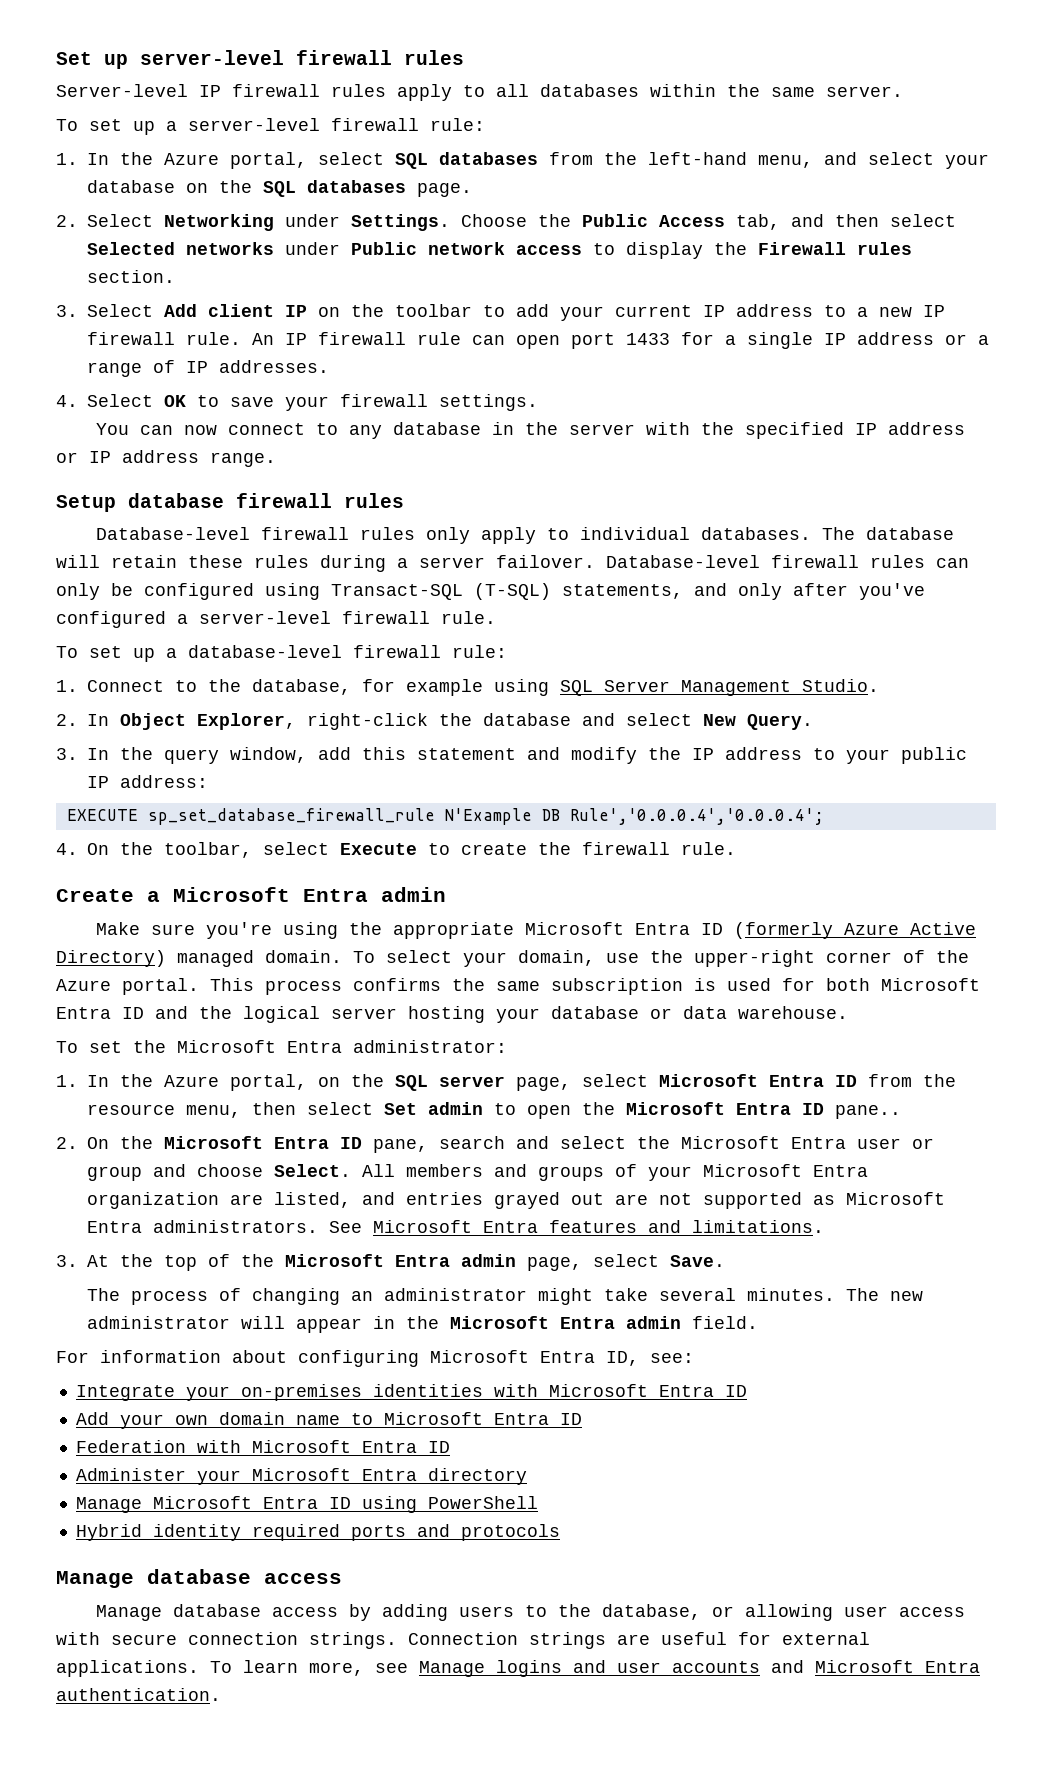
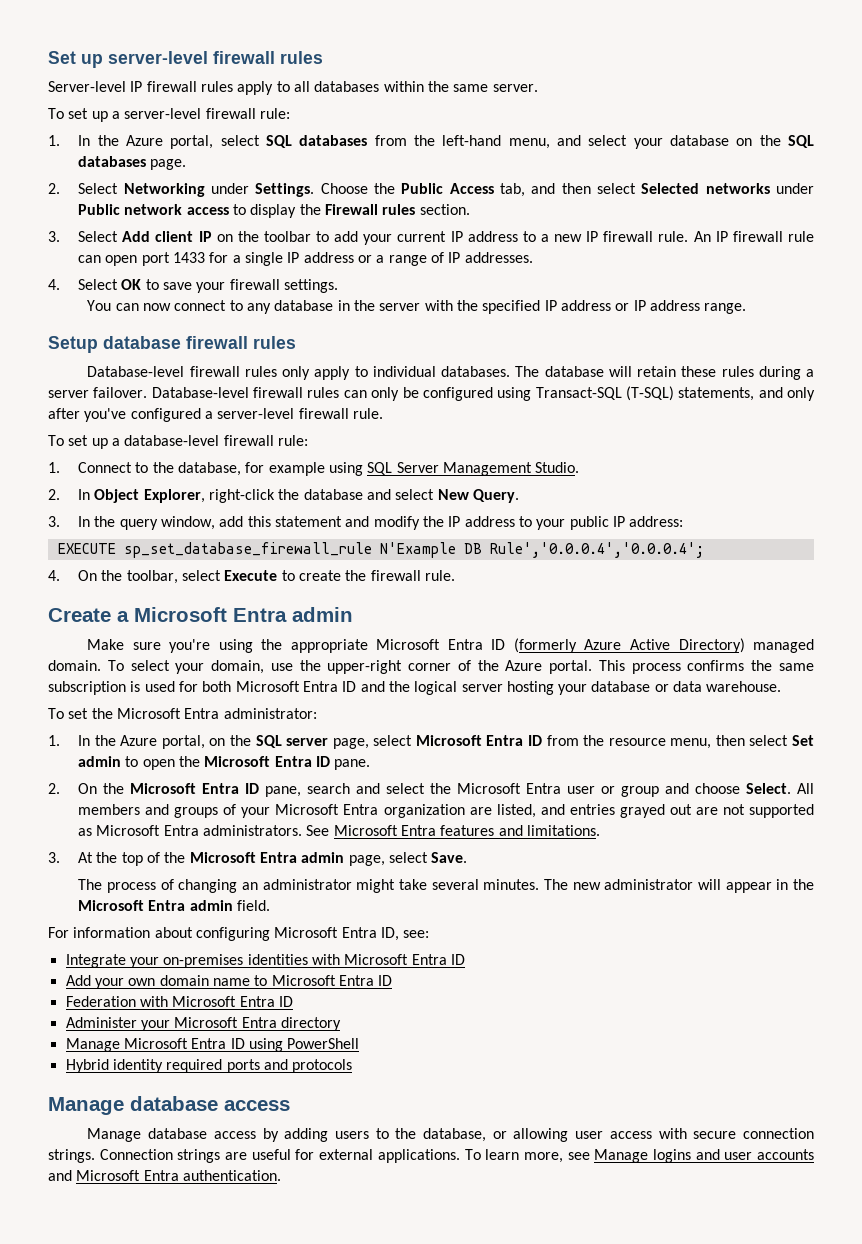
- 1. In the Azure portal, on the SQL server page, select Microsoft Entra ID from the resource menu, then select Set admin to open the Microsoft Entra ID pane..
+ 1. In the Azure portal, on the SQL server page, select Microsoft Entra ID from the resource menu, then select Set admin to open the Microsoft Entra ID pane.

